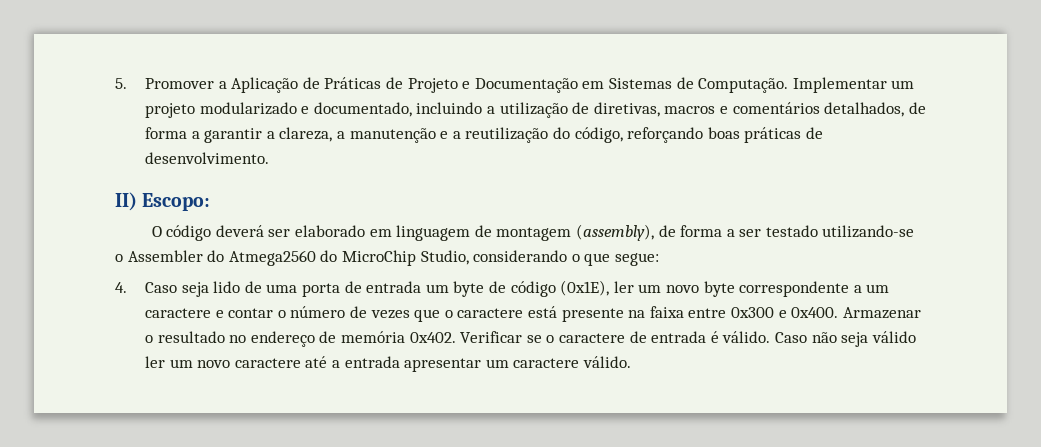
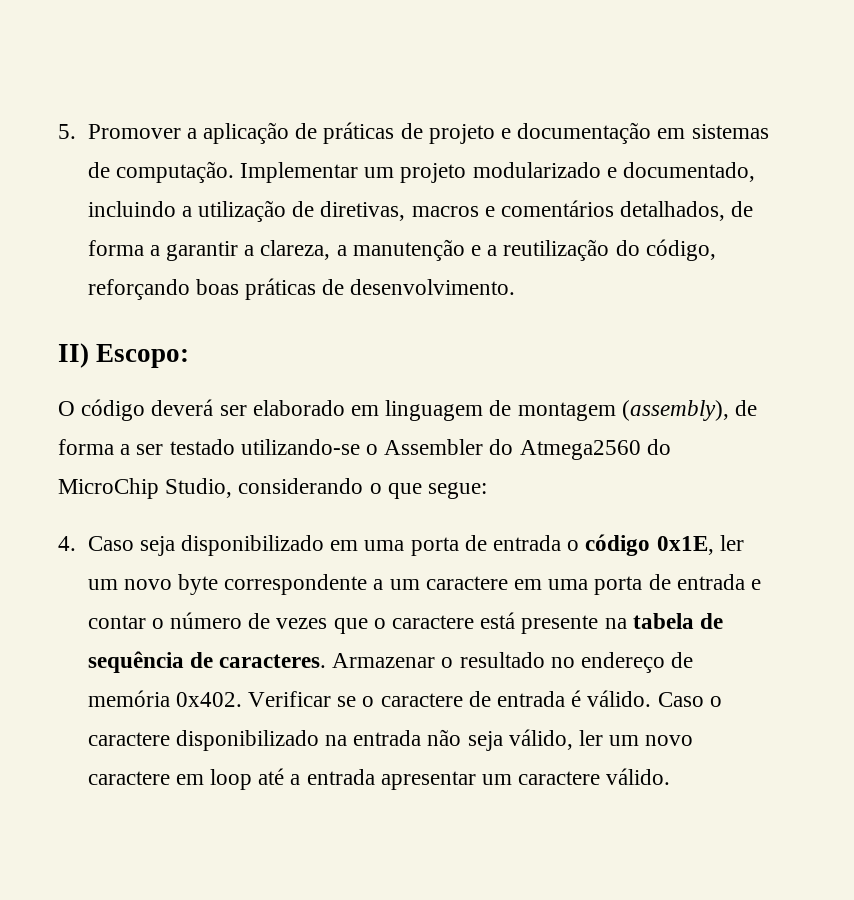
- 5. Promover a Aplicação de Práticas de Projeto e Documentação em Sistemas de Computação.
+ 5. Promover a aplicação de práticas de projeto e documentação em sistemas de computação.
- 4. Caso seja lido de uma porta de entrada um byte de código (0x1E), ler um novo byte correspondente a um caractere e contar o número de vezes que o caractere está presente na faixa entre 0x300 e 0x400.
+ 4. Caso seja disponibilizado em uma porta de entrada o código 0x1E, ler um novo byte correspondente a um caractere em uma porta de entrada e contar o número de vezes que o caractere está presente na tabela de sequência de caracteres.
- Caso não seja válido ler um novo caractere até a entrada apresentar um caractere válido.
+ Caso o caractere disponibilizado na entrada não seja válido, ler um novo caractere em loop até a entrada apresentar um caractere válido.

